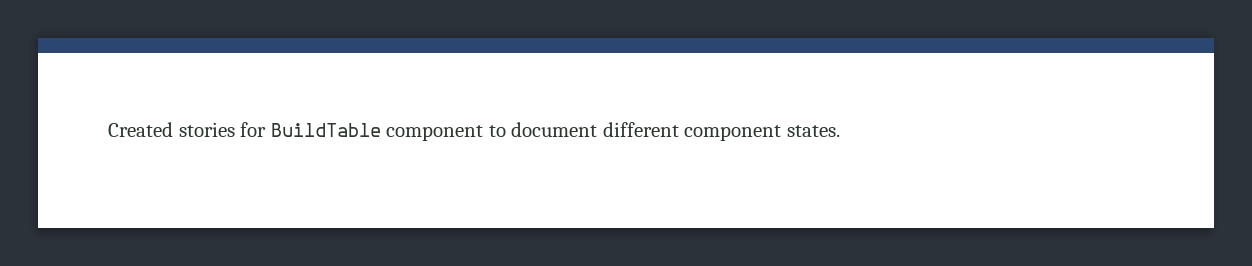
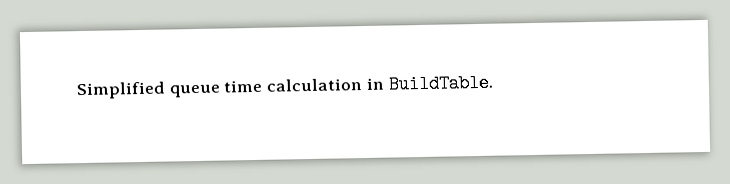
- Created stories for BuildTable component to document different component states.
+ Simplified queue time calculation in BuildTable.

